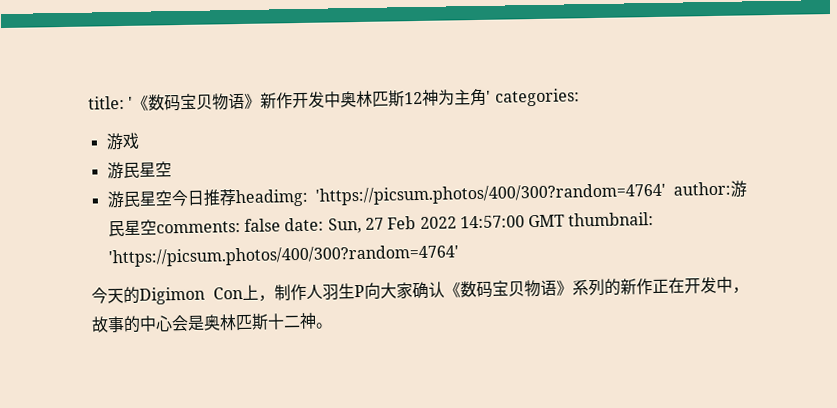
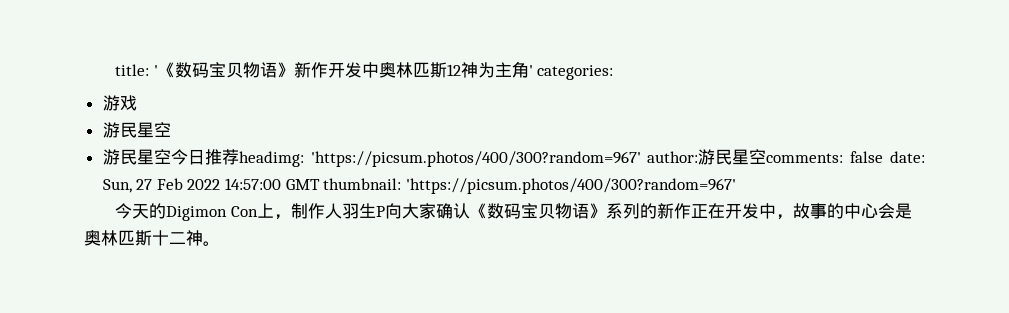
- 游民星空今日推荐headimg: 'https://picsum.photos/400/300?random=4764' author:游民星空comments: false date: Sun, 27 Feb 2022 14:57:00 GMT thumbnail: 'https://picsum.photos/400/300?random=4764'
+ 游民星空今日推荐headimg: 'https://picsum.photos/400/300?random=967' author:游民星空comments: false date: Sun, 27 Feb 2022 14:57:00 GMT thumbnail: 'https://picsum.photos/400/300?random=967'

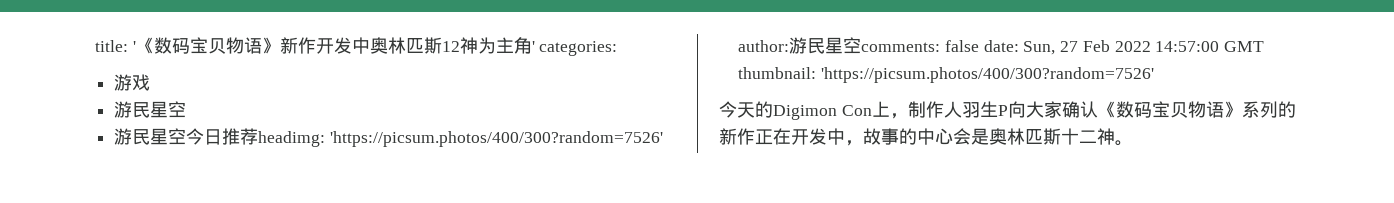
- 游民星空今日推荐headimg: 'https://picsum.photos/400/300?random=967' author:游民星空comments: false date: Sun, 27 Feb 2022 14:57:00 GMT thumbnail: 'https://picsum.photos/400/300?random=967'
+ 游民星空今日推荐headimg: 'https://picsum.photos/400/300?random=7526' author:游民星空comments: false date: Sun, 27 Feb 2022 14:57:00 GMT thumbnail: 'https://picsum.photos/400/300?random=7526'

